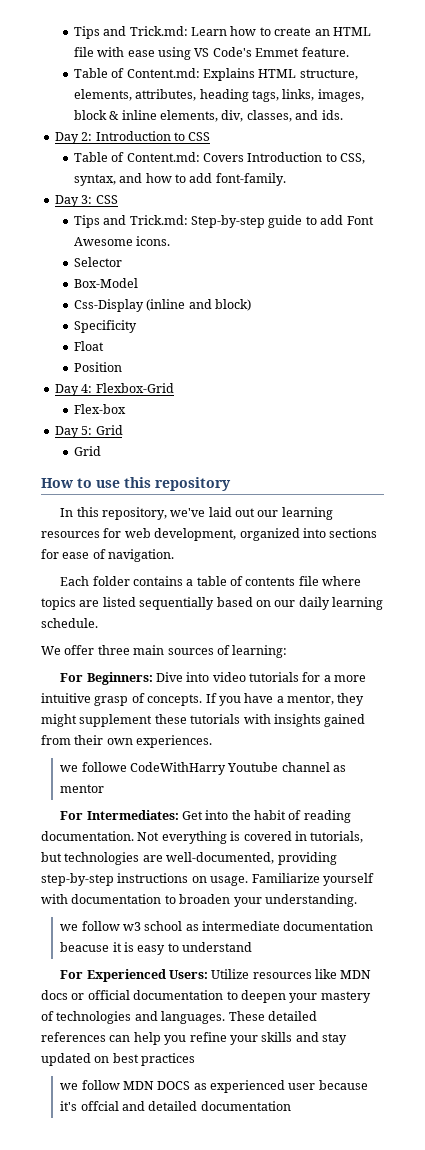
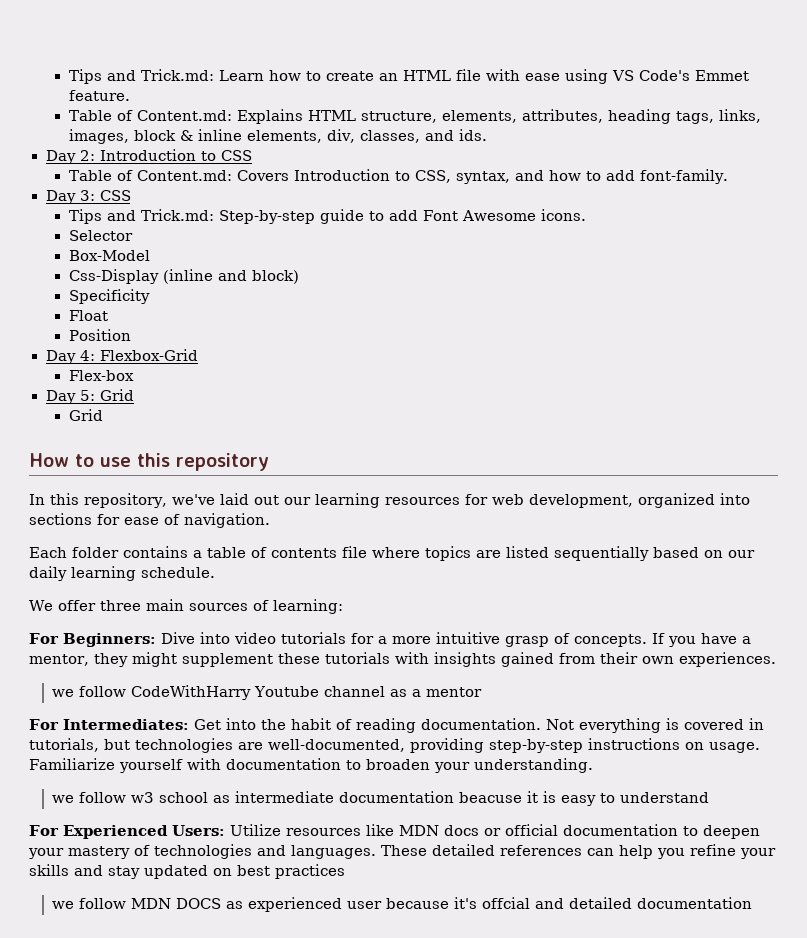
- we followe CodeWithHarry Youtube channel as mentor
+ we follow CodeWithHarry Youtube channel as a mentor

